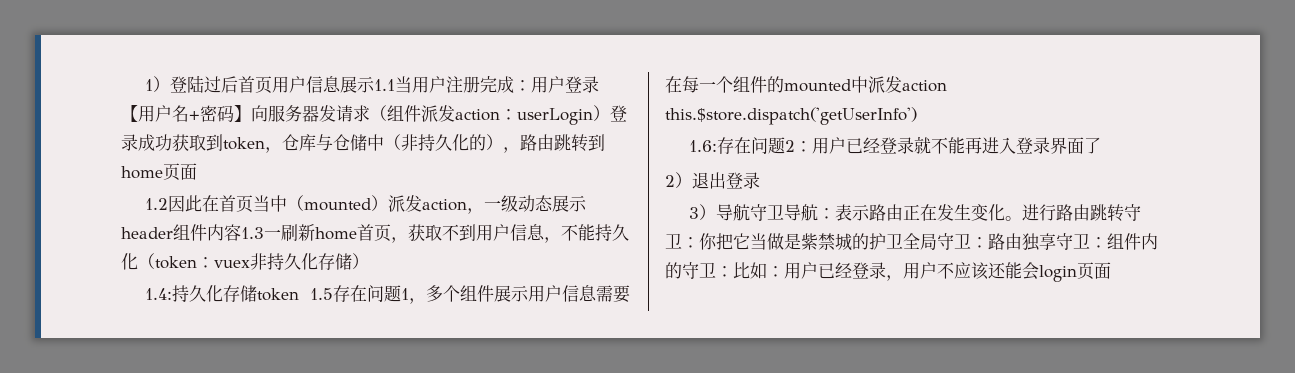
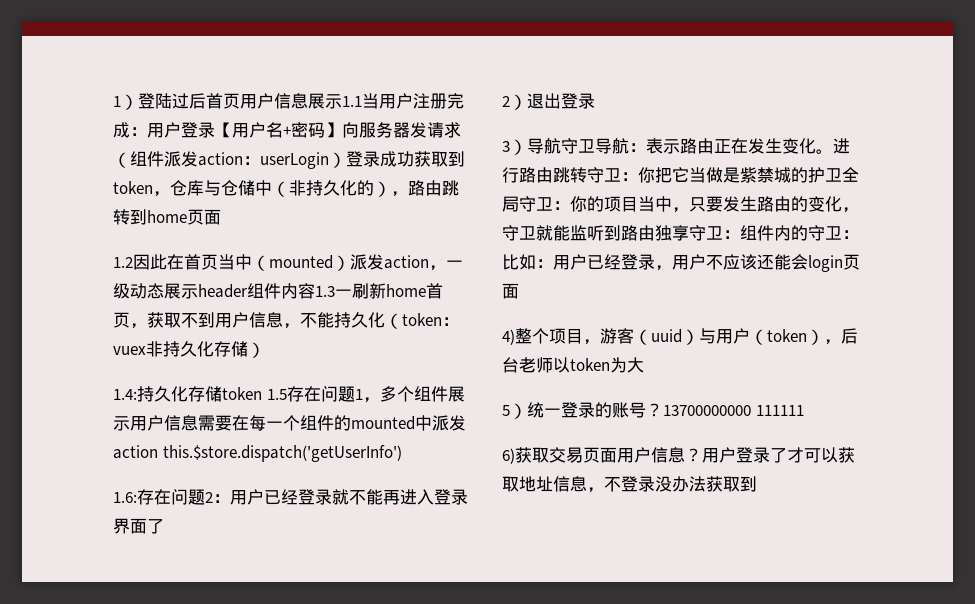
- 进行路由跳转守卫：你把它当做是紫禁城的护卫全局守卫：路由独享守卫：组件内的守卫：比如：用户已经登录，用户不应该还能会login页面
+ 进行路由跳转守卫：你把它当做是紫禁城的护卫全局守卫：你的项目当中，只要发生路由的变化，守卫就能监听到路由独享守卫：组件内的守卫：比如：用户已经登录，用户不应该还能会login页面
+ 4)整个项目，游客（uuid）与用户（token），后台老师以token为大
+ 5）统一登录的账号？13700000000 111111
+ 6)获取交易页面用户信息？用户登录了才可以获取地址信息，不登录没办法获取到

